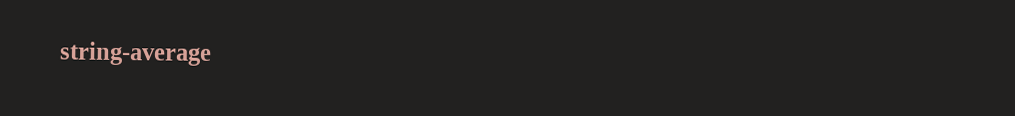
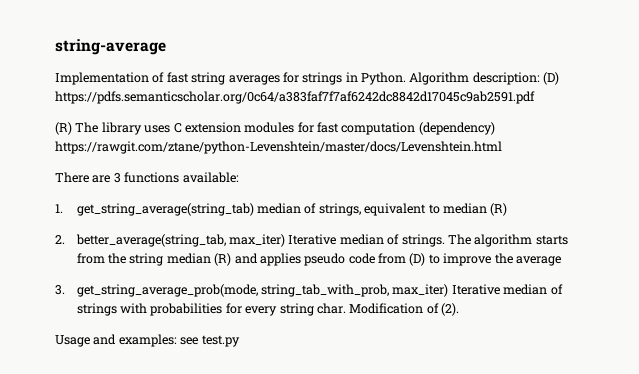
+ Implementation of fast string averages for strings in Python. Algorithm description: (D) https://pdfs.semanticscholar.org/0c64/a383faf7f7af6242dc8842d17045c9ab2591.pdf
+ (R) The library uses C extension modules for fast computation (dependency) https://rawgit.com/ztane/python-Levenshtein/master/docs/Levenshtein.html
+ There are 3 functions available:
+ 1. get_string_average(string_tab) median of strings, equivalent to median (R)
+ 2. better_average(string_tab, max_iter) Iterative median of strings. The algorithm starts from the string median (R) and applies pseudo code from (D) to improve the average
+ 3. get_string_average_prob(mode, string_tab_with_prob, max_iter) Iterative median of strings with probabilities for every string char. Modification of (2).
+ Usage and examples: see test.py

